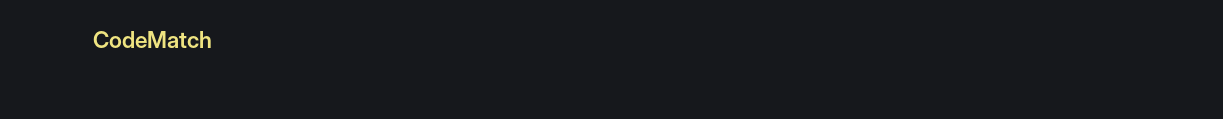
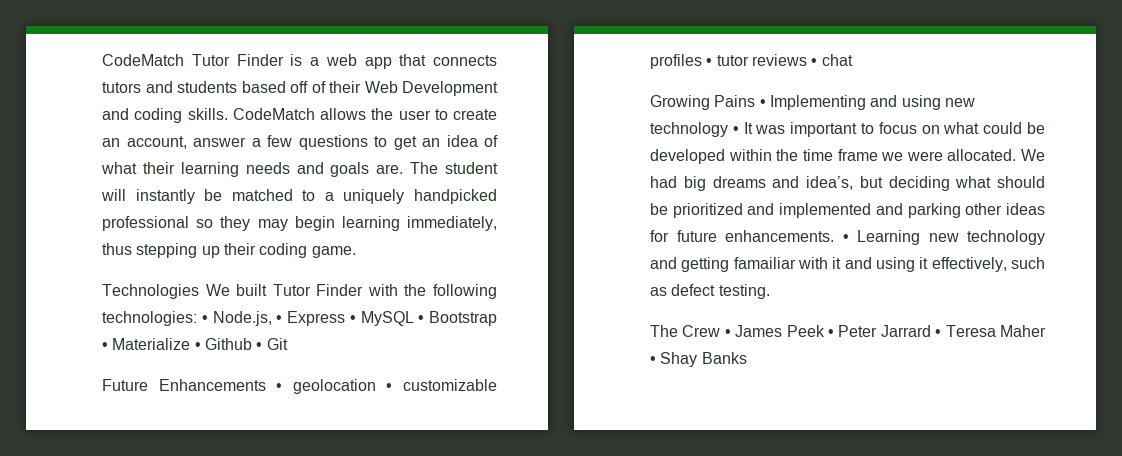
- CodeMatch
+ CodeMatch Tutor Finder is a web app that connects tutors and students based off of their Web Development and coding skills. CodeMatch allows the user to create an account, answer a few questions to get an idea of what their learning needs and goals are. The student will instantly be matched to a uniquely handpicked professional so they may begin learning immediately, thus stepping up their coding game.
+ Technologies We built Tutor Finder with the following technologies: • Node.js, • Express • MySQL • Bootstrap • Materialize • Github • Git
+ Future Enhancements • geolocation • customizable profiles • tutor reviews • chat
+ Growing Pains • Implementing and using new technology • It was important to focus on what could be developed within the time frame we were allocated. We had big dreams and idea’s, but deciding what should be prioritized and implemented and parking other ideas for future enhancements. • Learning new technology and getting famailiar with it and using it effectively, such as defect testing.
+ The Crew • James Peek • Peter Jarrard • Teresa Maher • Shay Banks

